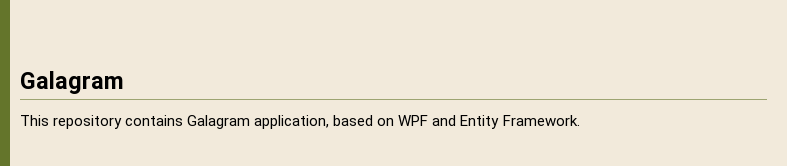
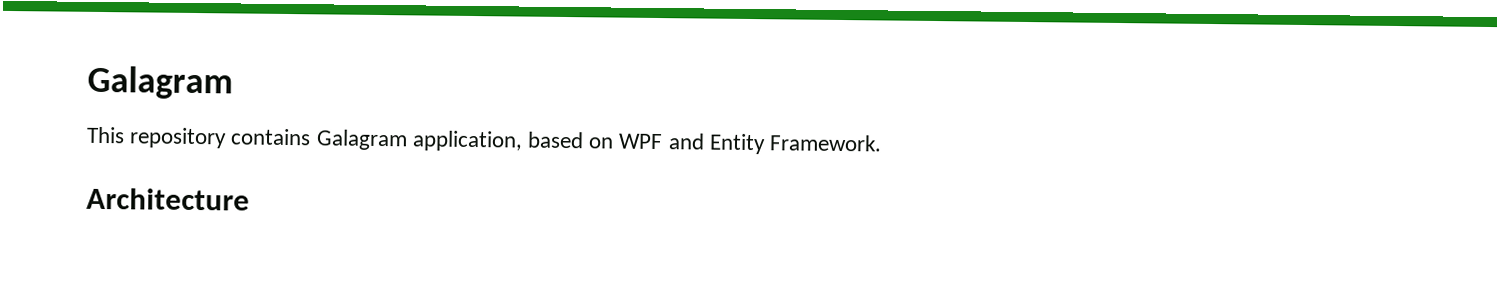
+ Architecture

